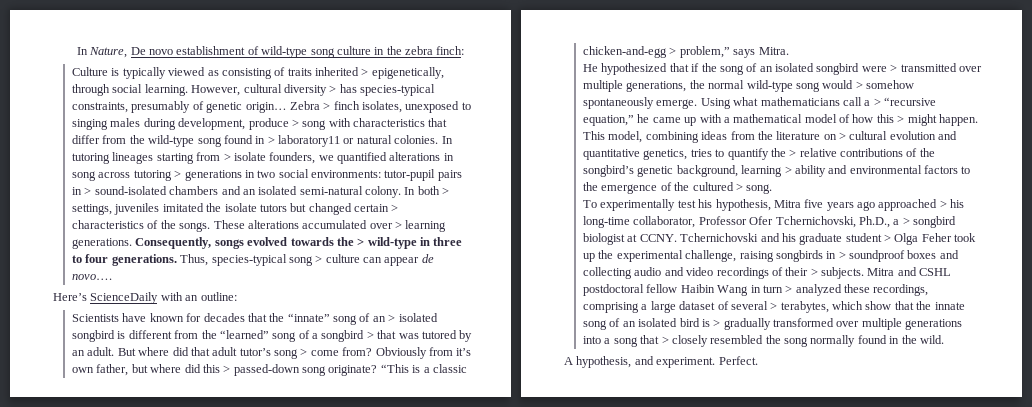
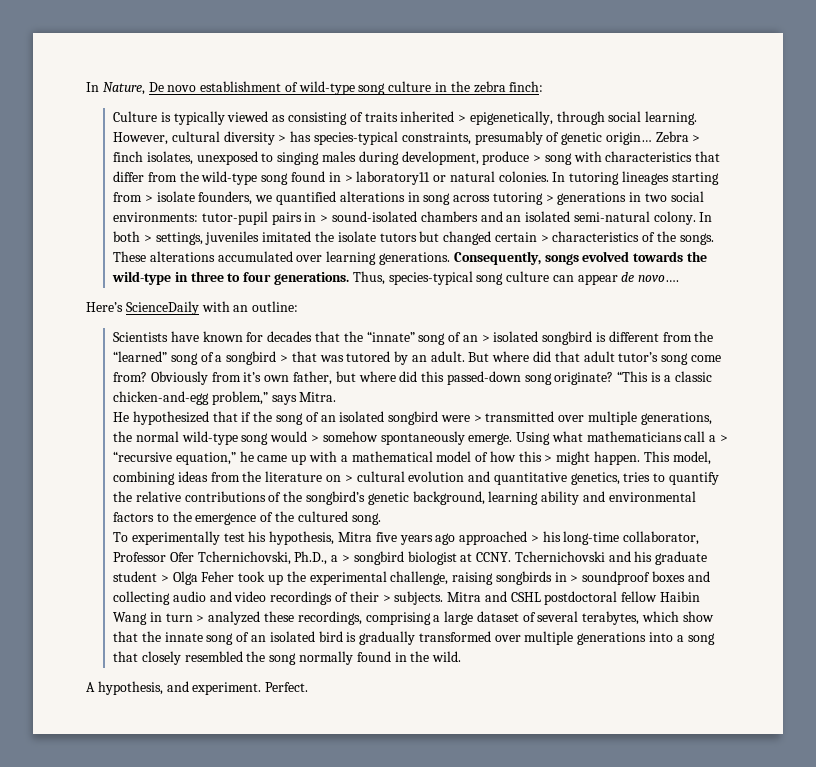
- These alterations accumulated over > learning generations.
+ These alterations accumulated over learning generations.
- Consequently, songs evolved towards the > wild-type in three to four generations.
+ Consequently, songs evolved towards the wild-type in three to four generations.
- Thus, species-typical song > culture can appear de novo….
+ Thus, species-typical song culture can appear de novo….
- But where did that adult tutor’s song > come from?
+ But where did that adult tutor’s song come from?
- Obviously from it’s own father, but where did this > passed-down song originate?
+ Obviously from it’s own father, but where did this passed-down song originate?
- “This is a classic chicken-and-egg > problem,” says Mitra.
+ “This is a classic chicken-and-egg problem,” says Mitra.
- This model, combining ideas from the literature on > cultural evolution and quantitative genetics, tries to quantify the > relative contributions of the songbird’s genetic background, learning > ability and environmental factors to the emergence of the cultured > song.
+ This model, combining ideas from the literature on > cultural evolution and quantitative genetics, tries to quantify the relative contributions of the songbird’s genetic background, learning ability and environmental factors to the emergence of the cultured song.
- Mitra and CSHL postdoctoral fellow Haibin Wang in turn > analyzed these recordings, comprising a large dataset of several > terabytes, which show that the innate song of an isolated bird is > gradually transformed over multiple generations into a song that > closely resembled the song normally found in the wild.
+ Mitra and CSHL postdoctoral fellow Haibin Wang in turn > analyzed these recordings, comprising a large dataset of several terabytes, which show that the innate song of an isolated bird is gradually transformed over multiple generations into a song that closely resembled the song normally found in the wild.

